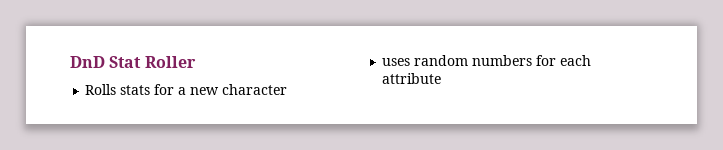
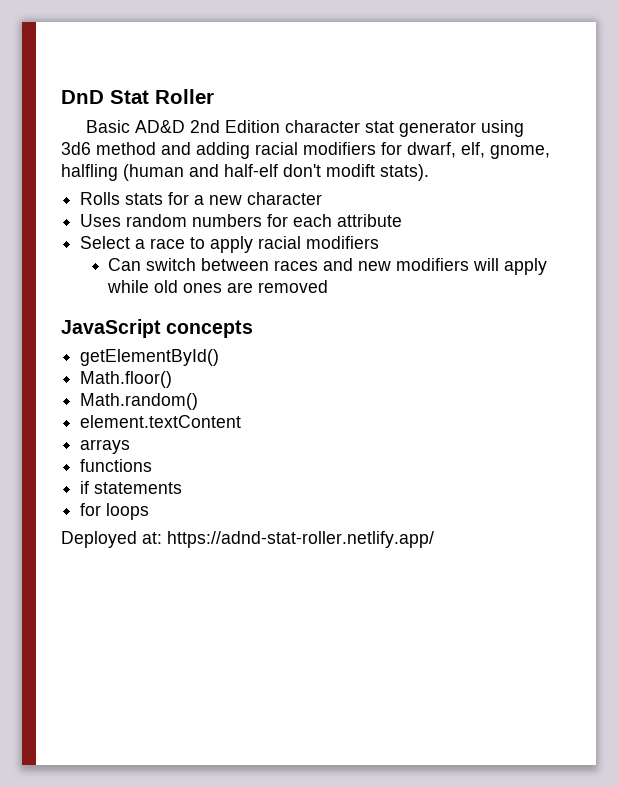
+ Basic AD&D 2nd Edition character stat generator using 3d6 method and adding racial modifiers for dwarf, elf, gnome, halfling (human and half-elf don't modift stats).
- uses random numbers for each attribute
+ Uses random numbers for each attribute
+ Select a race to apply racial modifiers
+ Can switch between races and new modifiers will apply while old ones are removed
+ JavaScript concepts
+ getElementById()
+ Math.floor()
+ Math.random()
+ element.textContent
+ arrays
+ functions
+ if statements
+ for loops
+ Deployed at: https://adnd-stat-roller.netlify.app/

